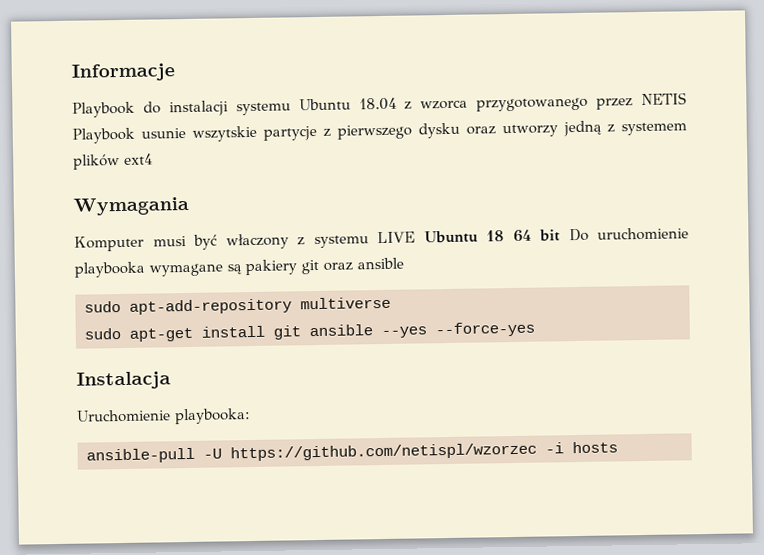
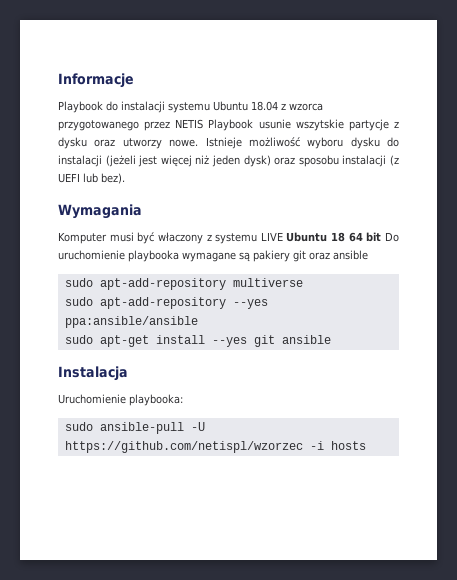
- Playbook do instalacji systemu Ubuntu 18.04 z wzorca przygotowanego przez NETIS Playbook usunie wszytskie partycje z pierwszego dysku oraz utworzy jedną z systemem plików ext4
+ Playbook do instalacji systemu Ubuntu 18.04 z wzorca przygotowanego przez NETIS Playbook usunie wszytskie partycje z dysku oraz utworzy nowe. Istnieje możliwość wyboru dysku do instalacji (jeżeli jest więcej niż jeden dysk) oraz sposobu instalacji (z UEFI lub bez).
+ sudo apt-add-repository --yes ppa:ansible/ansible
- sudo apt-get install git ansible --yes --force-yes
+ sudo apt-get install --yes git ansible
- ansible-pull -U https://github.com/netispl/wzorzec -i hosts
+ sudo ansible-pull -U https://github.com/netispl/wzorzec -i hosts

